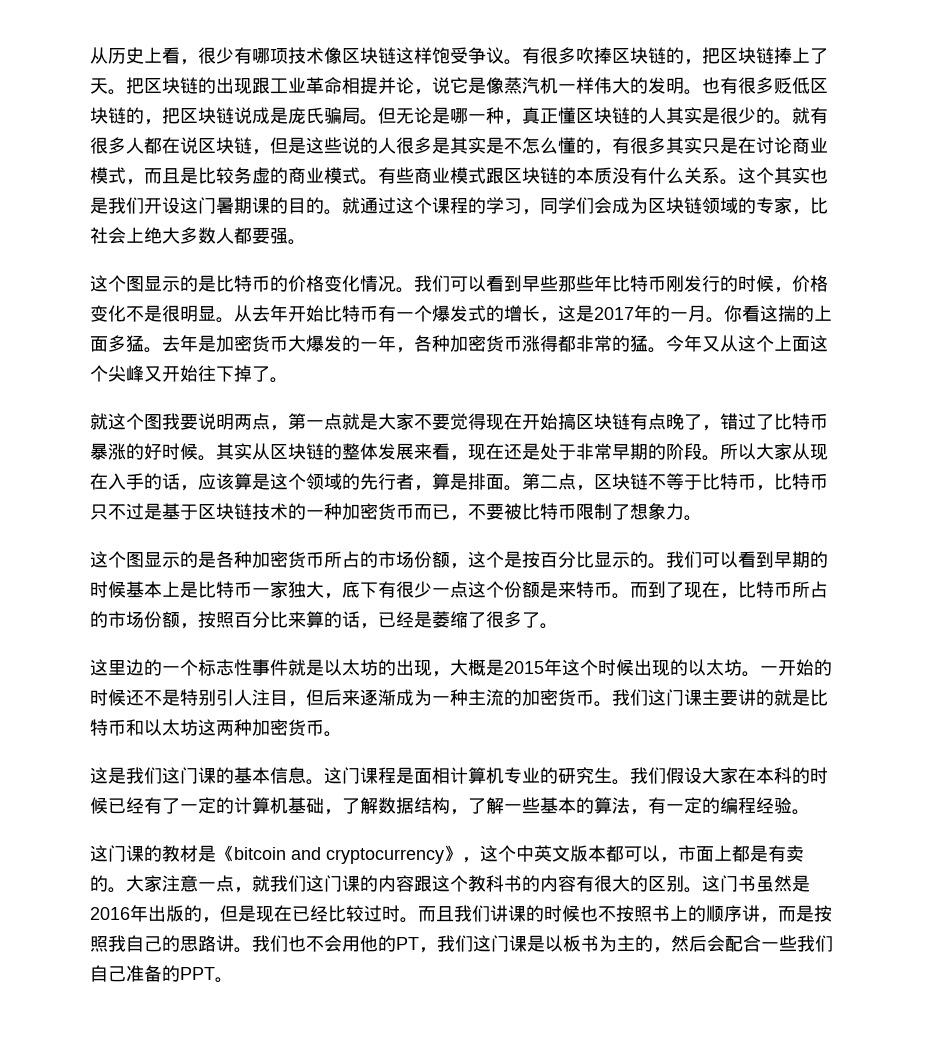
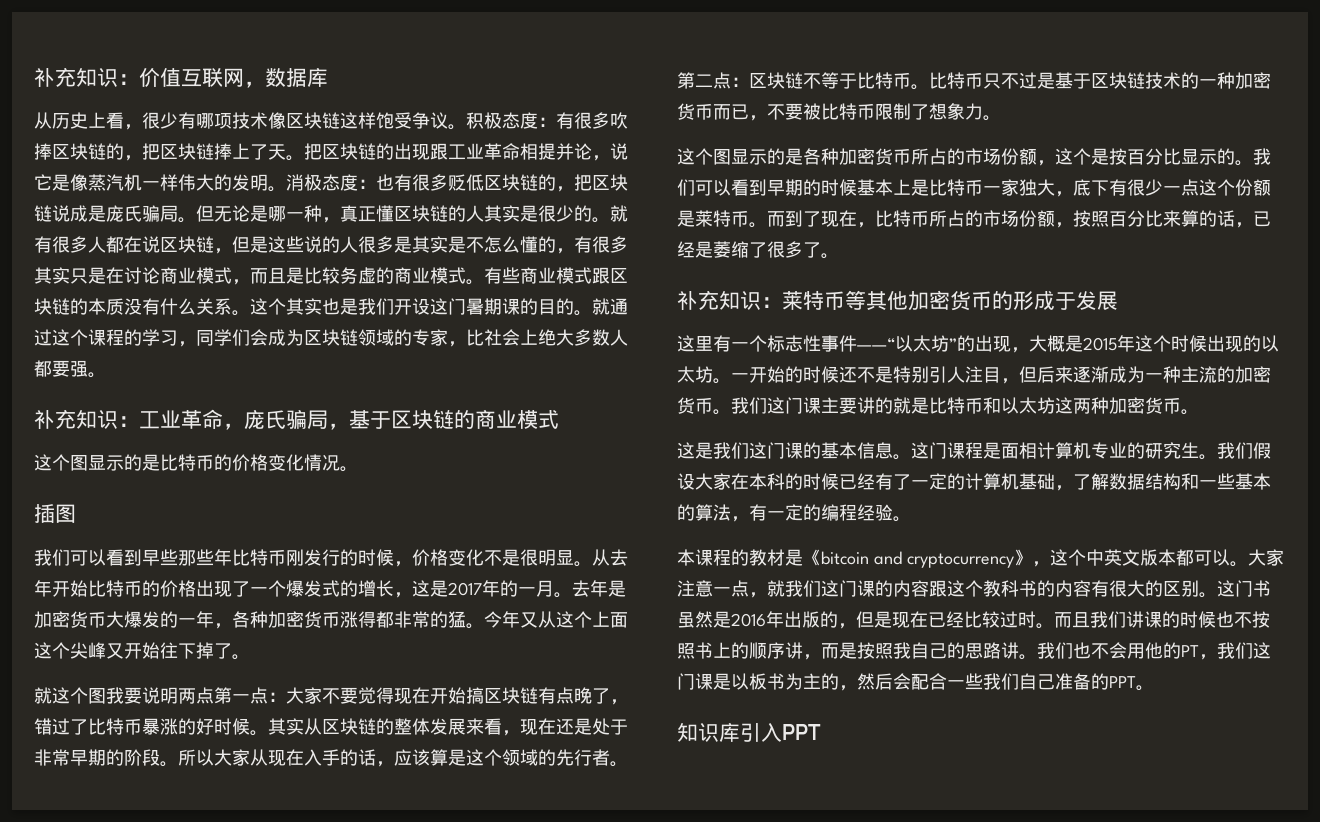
+ 补充知识：价值互联网，数据库
- 有很多吹捧区块链的，把区块链捧上了天。
+ 积极态度：有很多吹捧区块链的，把区块链捧上了天。
- 也有很多贬低区块链的，把区块链说成是庞氏骗局。
+ 消极态度：也有很多贬低区块链的，把区块链说成是庞氏骗局。
+ 补充知识：工业革命，庞氏骗局，基于区块链的商业模式
- 这个图显示的是比特币的价格变化情况。我们可以看到早些那些年比特币刚发行的时候，价格变化不是很明显。
+ 这个图显示的是比特币的价格变化情况。
+ 插图
+ 我们可以看到早些那些年比特币刚发行的时候，价格变化不是很明显。
- 从去年开始比特币有一个爆发式的增长，这是2017年的一月。
+ 从去年开始比特币的价格出现了一个爆发式的增长，这是2017年的一月。
- 你看这揣的上面多猛。
- 就这个图我要说明两点，第一点就是大家不要觉得现在开始搞区块链有点晚了，错过了比特币暴涨的好时候。
+ 就这个图我要说明两点第一点：大家不要觉得现在开始搞区块链有点晚了，错过了比特币暴涨的好时候。
- 所以大家从现在入手的话，应该算是这个领域的先行者，算是排面。
+ 所以大家从现在入手的话，应该算是这个领域的先行者。
- 第二点，区块链不等于比特币，比特币只不过是基于区块链技术的一种加密货币而已，不要被比特币限制了想象力。
+ 第二点：区块链不等于比特币。比特币只不过是基于区块链技术的一种加密货币而已，不要被比特币限制了想象力。
- 我们可以看到早期的时候基本上是比特币一家独大，底下有很少一点这个份额是来特币。
+ 我们可以看到早期的时候基本上是比特币一家独大，底下有很少一点这个份额是莱特币。
+ 补充知识：莱特币等其他加密货币的形成于发展
- 这里边的一个标志性事件就是以太坊的出现，大概是2015年这个时候出现的以太坊。
+ 这里有一个标志性事件——“以太坊”的出现，大概是2015年这个时候出现的以太坊。
- 我们假设大家在本科的时候已经有了一定的计算机基础，了解数据结构，了解一些基本的算法，有一定的编程经验。
+ 我们假设大家在本科的时候已经有了一定的计算机基础，了解数据结构和一些基本的算法，有一定的编程经验。
- 这门课的教材是《bitcoin and cryptocurrency》，这个中英文版本都可以，市面上都是有卖的。
+ 本课程的教材是《bitcoin and cryptocurrency》，这个中英文版本都可以。
+ 知识库引入PPT

